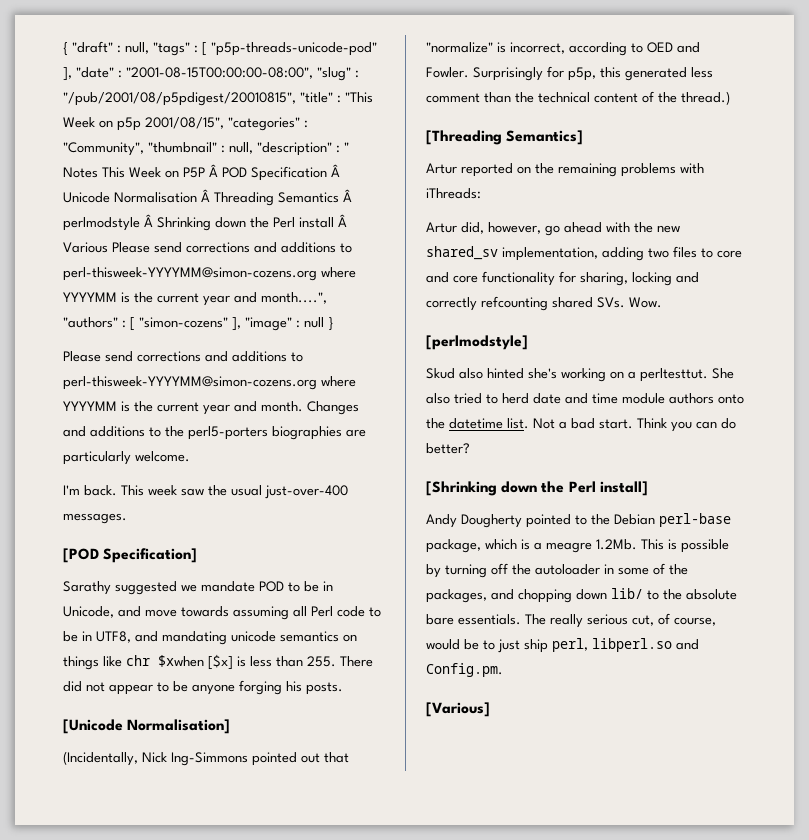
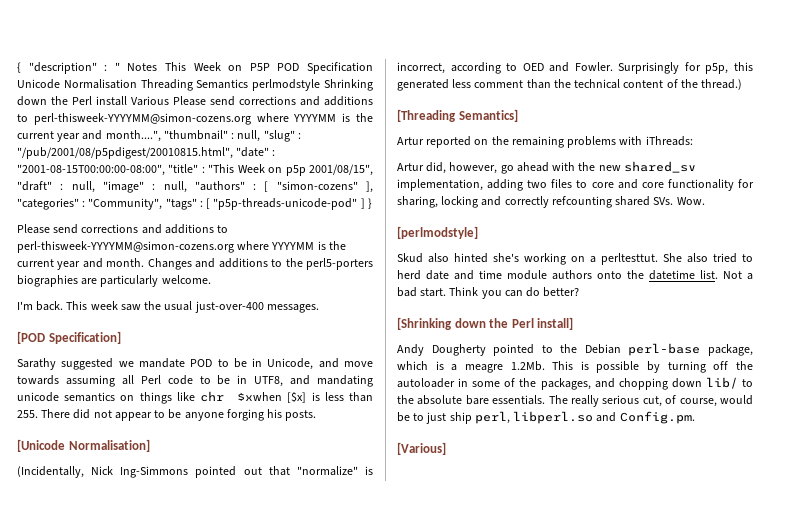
- { "draft" : null, "tags" : [ "p5p-threads-unicode-pod" ], "date" : "2001-08-15T00:00:00-08:00", "slug" : "/pub/2001/08/p5pdigest/20010815", "title" : "This Week on p5p 2001/08/15", "categories" : "Community", "thumbnail" : null, "description" : " Notes This Week on P5P Â POD Specification Â Unicode Normalisation Â Threading Semantics Â perlmodstyle Â Shrinking down the Perl install Â Various Please send corrections and additions to perl-thisweek-YYYYMM@simon-cozens.org where YYYYMM is the current year and month....", "authors" : [ "simon-cozens" ], "image" : null }
+ { "description" : " Notes This Week on P5P POD Specification Unicode Normalisation Threading Semantics perlmodstyle Shrinking down the Perl install Various Please send corrections and additions to perl-thisweek-YYYYMM@simon-cozens.org where YYYYMM is the current year and month....", "thumbnail" : null, "slug" : "/pub/2001/08/p5pdigest/20010815.html", "date" : "2001-08-15T00:00:00-08:00", "title" : "This Week on p5p 2001/08/15", "draft" : null, "image" : null, "authors" : [ "simon-cozens" ], "categories" : "Community", "tags" : [ "p5p-threads-unicode-pod" ] }

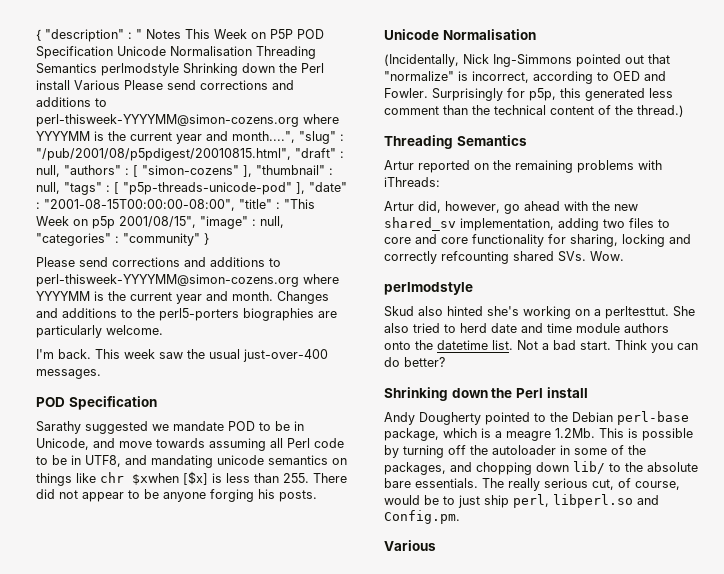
- { "description" : " Notes This Week on P5P POD Specification Unicode Normalisation Threading Semantics perlmodstyle Shrinking down the Perl install Various Please send corrections and additions to perl-thisweek-YYYYMM@simon-cozens.org where YYYYMM is the current year and month....", "thumbnail" : null, "slug" : "/pub/2001/08/p5pdigest/20010815.html", "date" : "2001-08-15T00:00:00-08:00", "title" : "This Week on p5p 2001/08/15", "draft" : null, "image" : null, "authors" : [ "simon-cozens" ], "categories" : "Community", "tags" : [ "p5p-threads-unicode-pod" ] }
+ { "description" : " Notes This Week on P5P POD Specification Unicode Normalisation Threading Semantics perlmodstyle Shrinking down the Perl install Various Please send corrections and additions to perl-thisweek-YYYYMM@simon-cozens.org where YYYYMM is the current year and month....", "slug" : "/pub/2001/08/p5pdigest/20010815.html", "draft" : null, "authors" : [ "simon-cozens" ], "thumbnail" : null, "tags" : [ "p5p-threads-unicode-pod" ], "date" : "2001-08-15T00:00:00-08:00", "title" : "This Week on p5p 2001/08/15", "image" : null, "categories" : "community" }
  This week saw the usual just-over-400 messages.
- [POD Specification]
+ POD Specification
  Sarathy suggested we mandate POD to be in Unicode, and move towards assuming all Perl code to be in UTF8, and mandating unicode semantics on things like chr $xwhen [$x] is less than 255. There did not appear to be anyone forging his posts.
- [Unicode Normalisation]
+ Unicode Normalisation
  Surprisingly for p5p, this generated less comment than the technical content of the thread.)
- [Threading Semantics]
+ Threading Semantics
  Artur did, however, go ahead with the new shared_sv implementation, adding two files to core and core functionality for sharing, locking and correctly refcounting shared SVs. Wow.
- [perlmodstyle]
+ perlmodstyle
  Think you can do better?
- [Shrinking down the Perl install]
+ Shrinking down the Perl install
  The really serious cut, of course, would be to just ship perl, libperl.so and Config.pm.
- [Various]
+ Various

